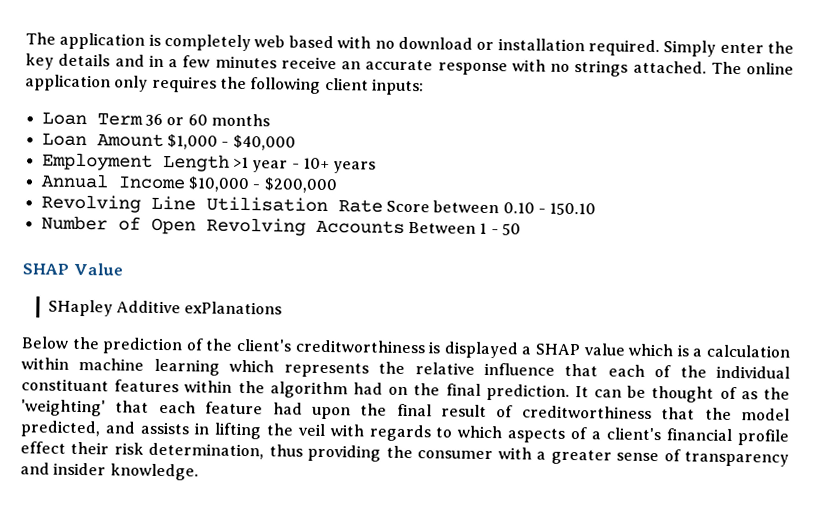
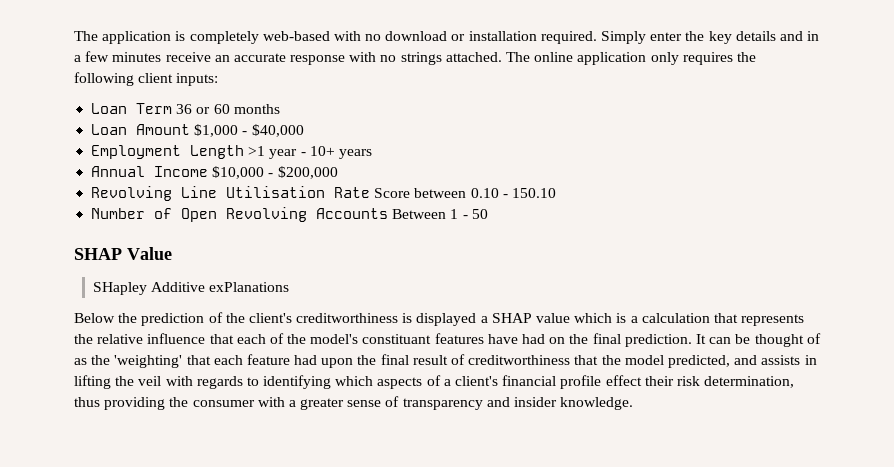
- The application is completely web based with no download or installation required.
+ The application is completely web-based with no download or installation required.
- Below the prediction of the client's creditworthiness is displayed a SHAP value which is a calculation within machine learning which represents the relative influence that each of the individual constituant features within the algorithm had on the final prediction.
+ Below the prediction of the client's creditworthiness is displayed a SHAP value which is a calculation that represents the relative influence that each of the model's constituant features have had on the final prediction.
- It can be thought of as the 'weighting' that each feature had upon the final result of creditworthiness that the model predicted, and assists in lifting the veil with regards to which aspects of a client's financial profile effect their risk determination, thus providing the consumer with a greater sense of transparency and insider knowledge.
+ It can be thought of as the 'weighting' that each feature had upon the final result of creditworthiness that the model predicted, and assists in lifting the veil with regards to identifying which aspects of a client's financial profile effect their risk determination, thus providing the consumer with a greater sense of transparency and insider knowledge.

